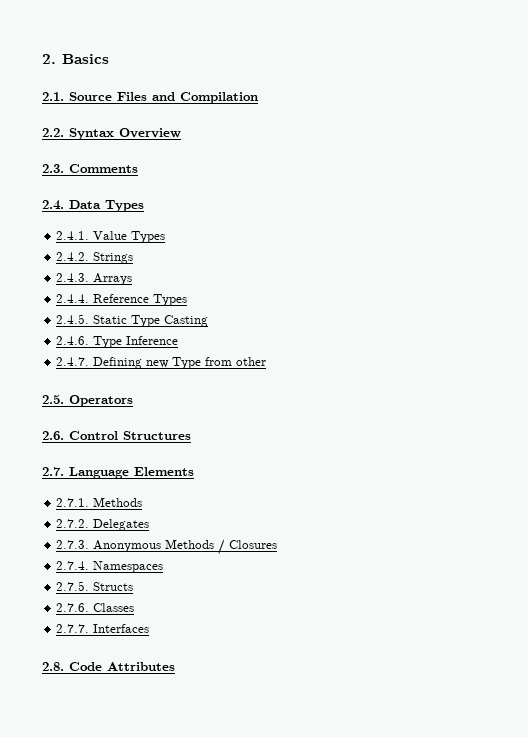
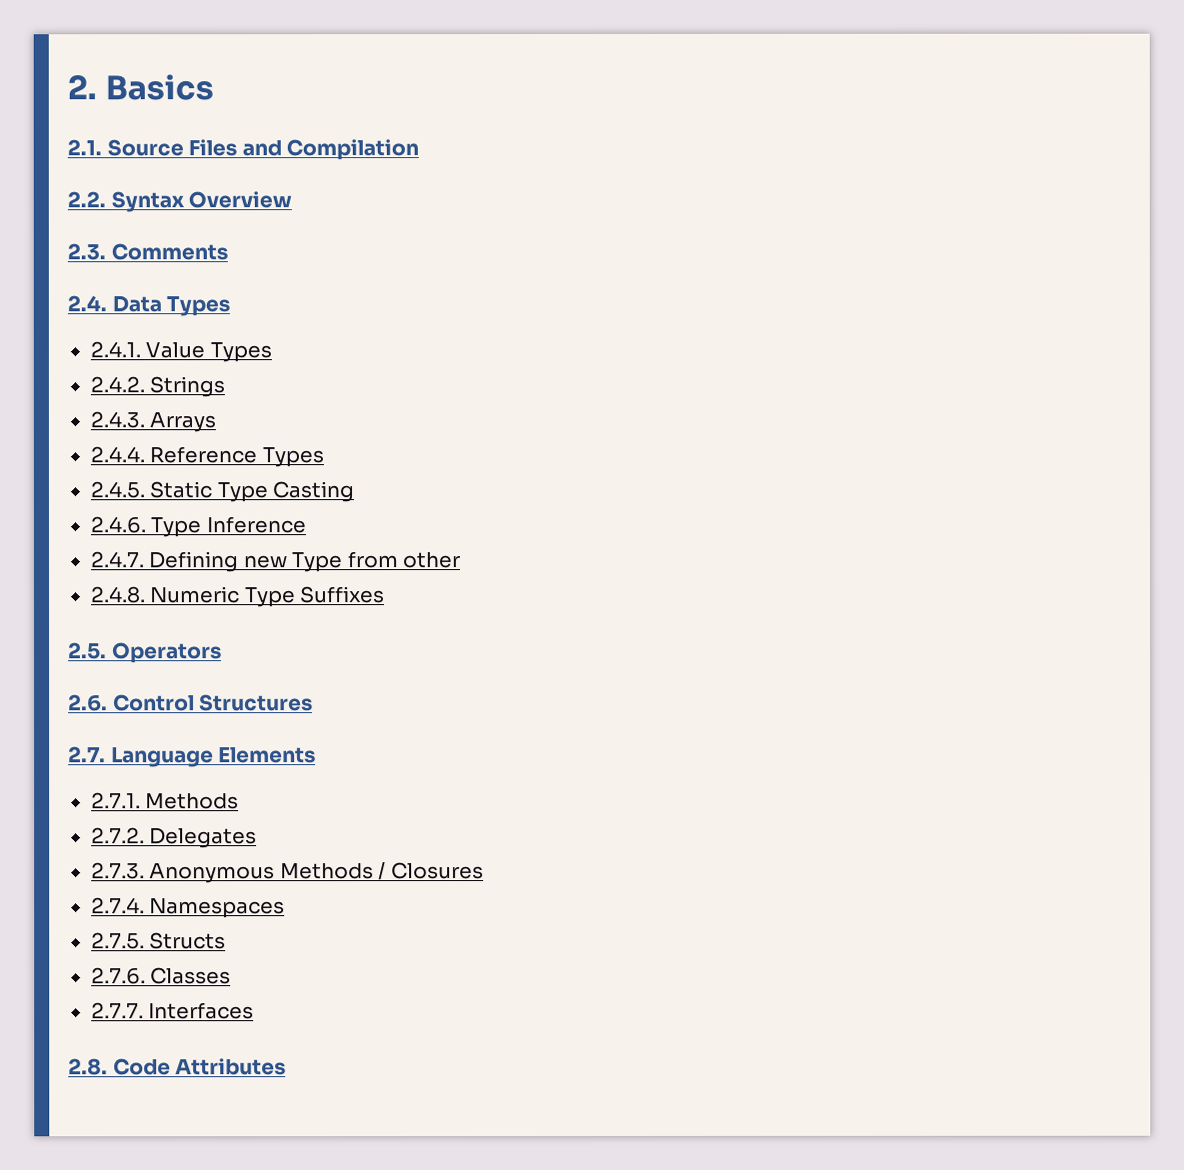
+ 2.4.8. Numeric Type Suffixes

